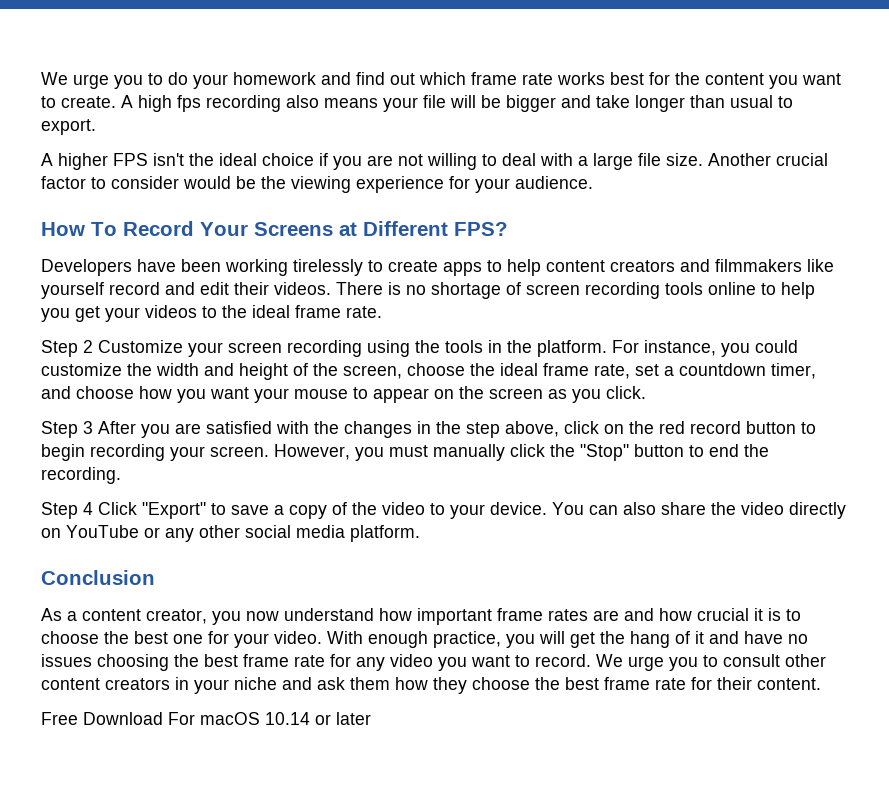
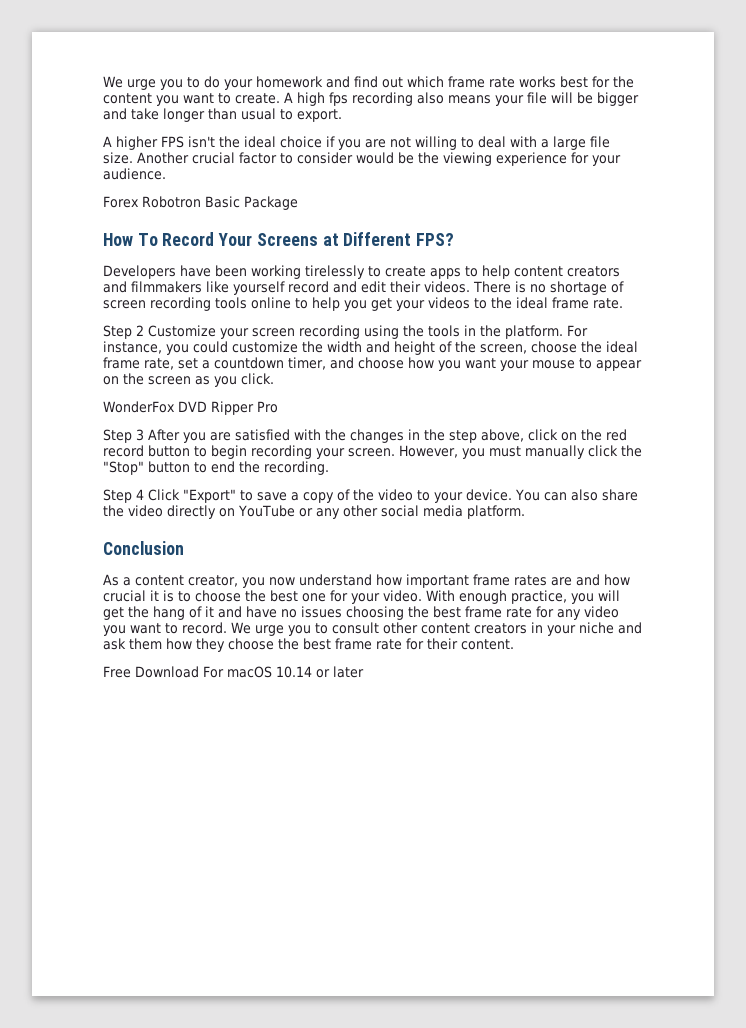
+ Forex Robotron Basic Package
+ WonderFox DVD Ripper Pro

